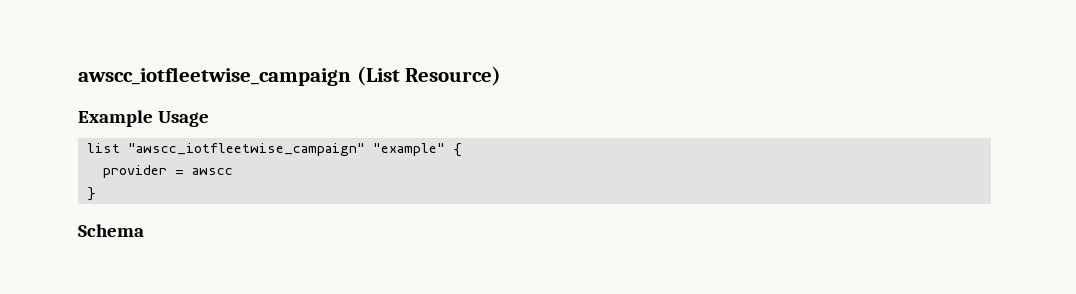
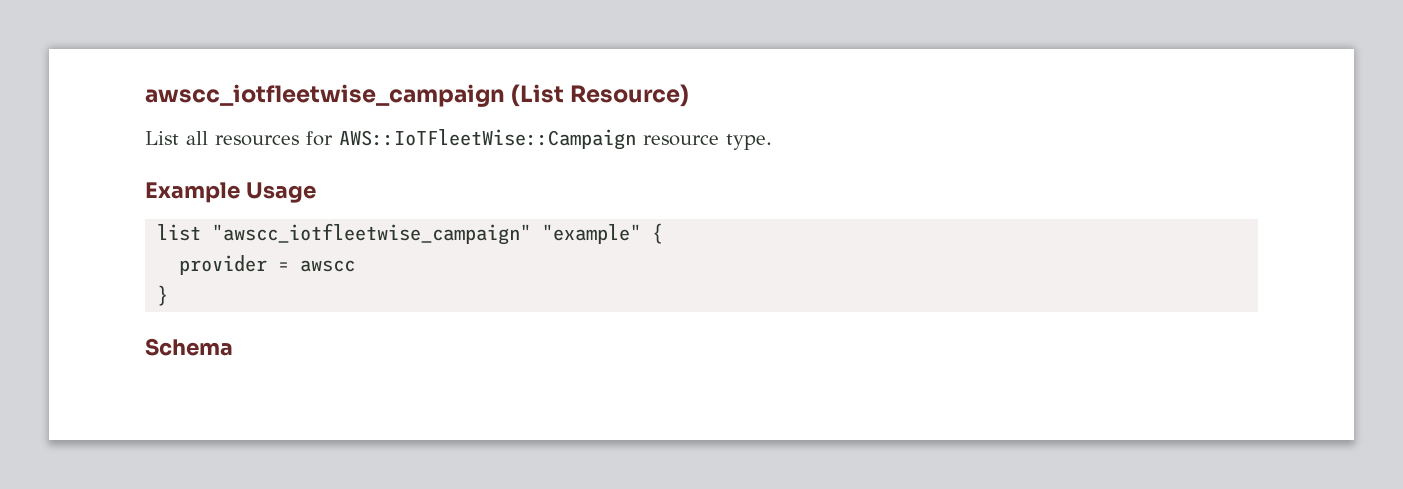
+ List all resources for AWS::IoTFleetWise::Campaign resource type.

